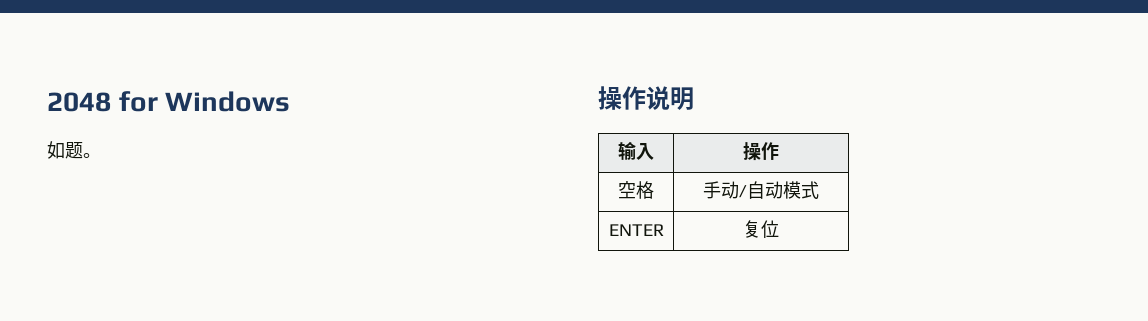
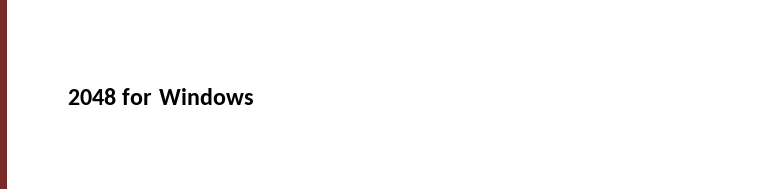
- 如题。
- 操作说明
- 输入 | 操作
- 空格 | 手动/自动模式
- ENTER | 复位

